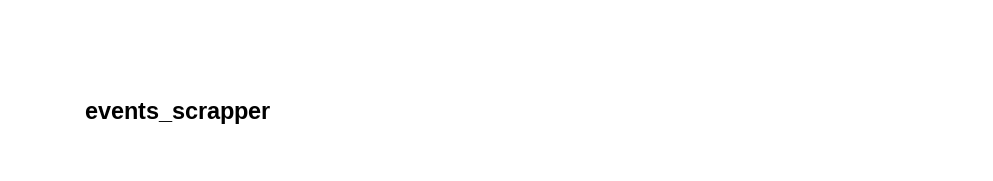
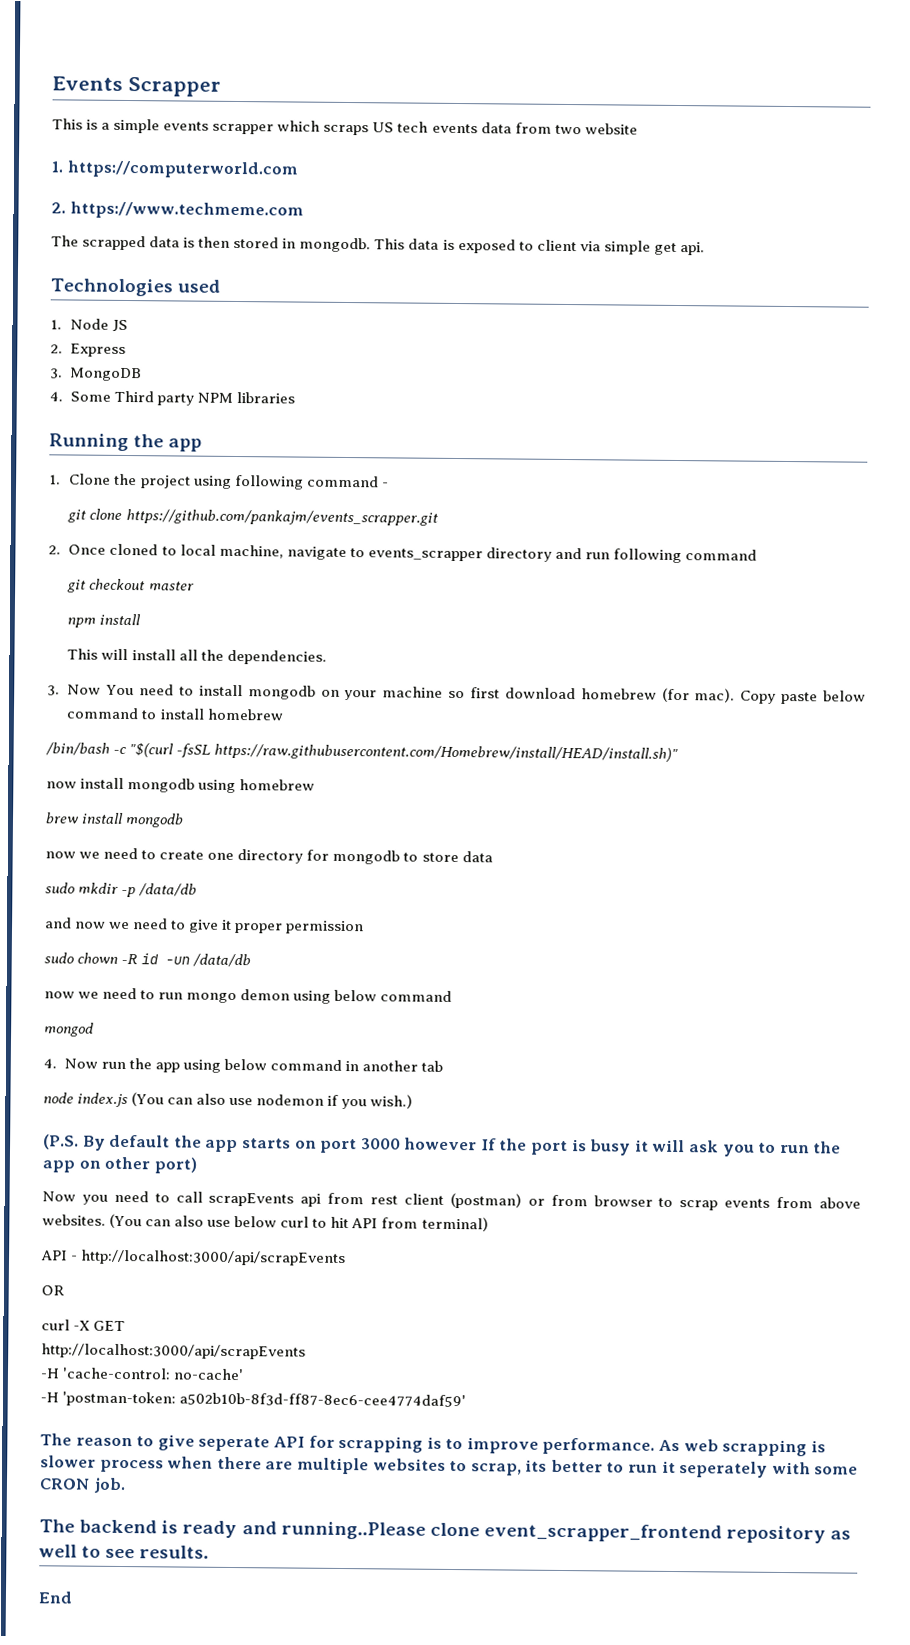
- events_scrapper
+ Events Scrapper
+ This is a simple events scrapper which scraps US tech events data from two website
+ 1. https://computerworld.com
+ 2. https://www.techmeme.com
+ The scrapped data is then stored in mongodb. This data is exposed to client via simple get api.
+ Technologies used
+ 1. Node JS
+ 2. Express
+ 3. MongoDB
+ 4. Some Third party NPM libraries
+ Running the app
+ 1. Clone the project using following command -
+ git clone https://github.com/pankajm/events_scrapper.git
+ 2. Once cloned to local machine, navigate to events_scrapper directory and run following command
+ git checkout master
+ npm install
+ This will install all the dependencies.
+ 3. Now You need to install mongodb on your machine so first download homebrew (for mac). Copy paste below command to install homebrew
+ /bin/bash -c "$(curl -fsSL https://raw.githubusercontent.com/Homebrew/install/HEAD/install.sh)"
+ now install mongodb using homebrew
+ brew install mongodb
+ now we need to create one directory for mongodb to store data
+ sudo mkdir -p /data/db
+ and now we need to give it proper permission
+ sudo chown -R id -un /data/db
+ now we need to run mongo demon using below command
+ mongod
+ 4. Now run the app using below command in another tab
+ node index.js (You can also use nodemon if you wish.)
+ (P.S. By default the app starts on port 3000 however If the port is busy it will ask you to run the app on other port)
+ Now you need to call scrapEvents api from rest client (postman) or from browser to scrap events from above websites. (You can also use below curl to hit API from terminal)
+ API - http://localhost:3000/api/scrapEvents
+ OR
+ curl -X GET
+ http://localhost:3000/api/scrapEvents
+ -H 'cache-control: no-cache'
+ -H 'postman-token: a502b10b-8f3d-ff87-8ec6-cee4774daf59'
+ The reason to give seperate API for scrapping is to improve performance. As web scrapping is slower process when there are multiple websites to scrap, its better to run it seperately with some CRON job.
+ The backend is ready and running..Please clone event_scrapper_frontend repository as well to see results.
+ End

